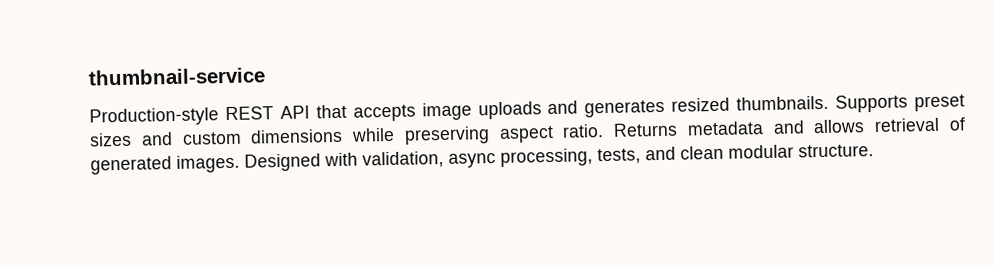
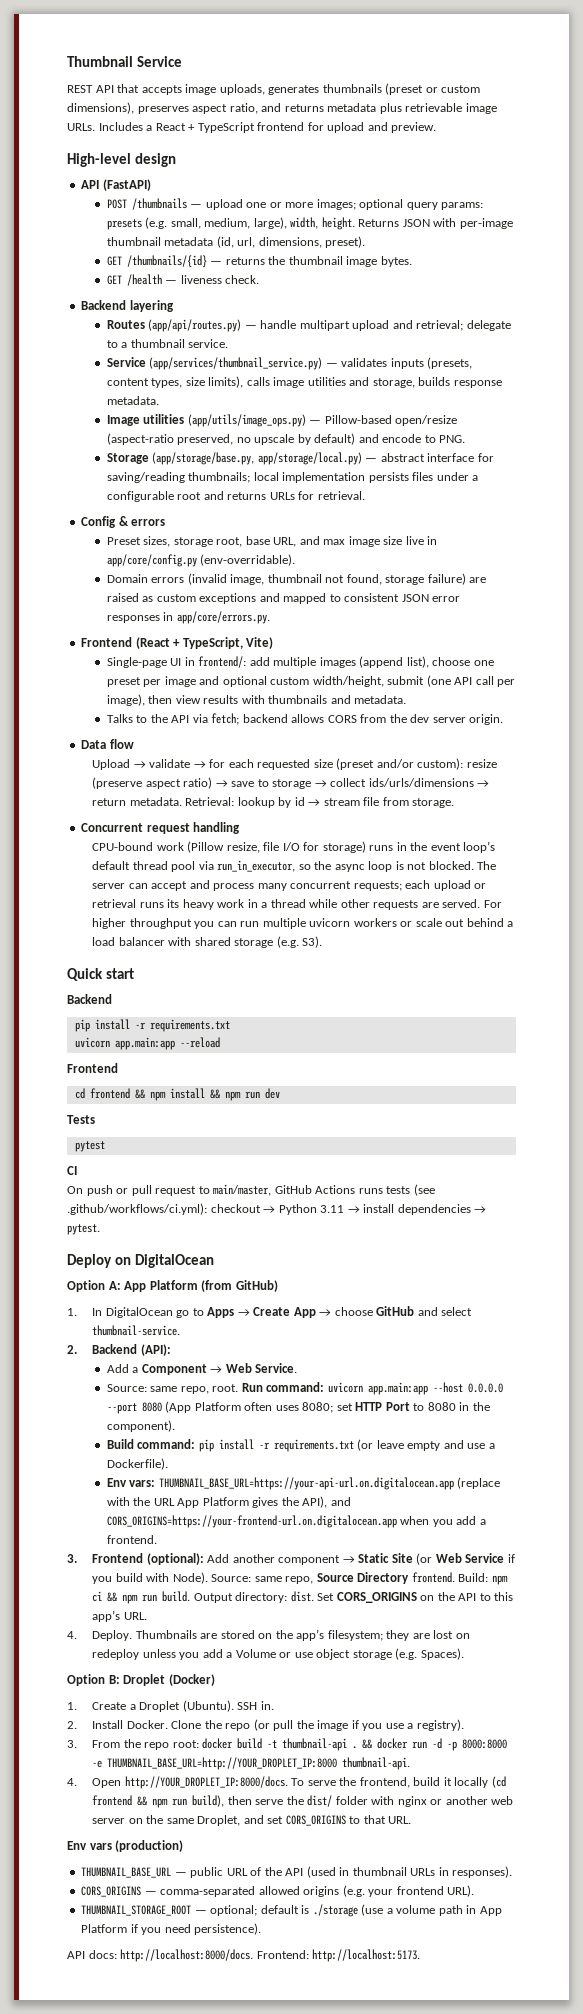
- thumbnail-service
- Production-style REST API that accepts image uploads and generates resized thumbnails. Supports preset sizes and custom dimensions while preserving aspect ratio. Returns metadata and allows retrieval of generated images. Designed with validation, async processing, tests, and clean modular structure.
+ Thumbnail Service
+ REST API that accepts image uploads, generates thumbnails (preset or custom dimensions), preserves aspect ratio, and returns metadata plus retrievable image URLs. Includes a React + TypeScript frontend for upload and preview.
+ High-level design
+ API (FastAPI)
+ POST /thumbnails — upload one or more images; optional query params: presets (e.g. small, medium, large), width, height. Returns JSON with per-image thumbnail metadata (id, url, dimensions, preset).
+ GET /thumbnails/{id} — returns the thumbnail image bytes.
+ GET /health — liveness check.
+ Backend layering
+ Routes (app/api/routes.py) — handle multipart upload and retrieval; delegate to a thumbnail service.
+ Service (app/services/thumbnail_service.py) — validates inputs (presets, content types, size limits), calls image utilities and storage, builds response metadata.
+ Image utilities (app/utils/image_ops.py) — Pillow-based open/resize (aspect-ratio preserved, no upscale by default) and encode to PNG.
+ Storage (app/storage/base.py, app/storage/local.py) — abstract interface for saving/reading thumbnails; local implementation persists files under a configurable root and returns URLs for retrieval.
+ Config & errors
+ Preset sizes, storage root, base URL, and max image size live in app/core/config.py (env-overridable).
+ Domain errors (invalid image, thumbnail not found, storage failure) are raised as custom exceptions and mapped to consistent JSON error responses in app/core/errors.py.
+ Frontend (React + TypeScript, Vite)
+ Single-page UI in frontend/: add multiple images (append list), choose one preset per image and optional custom width/height, submit (one API call per image), then view results with thumbnails and metadata.
+ Talks to the API via fetch; backend allows CORS from the dev server origin.
+ Data flow
+ Upload → validate → for each requested size (preset and/or custom): resize (preserve aspect ratio) → save to storage → collect ids/urls/dimensions → return metadata. Retrieval: lookup by id → stream file from storage.
+ Concurrent request handling
+ CPU-bound work (Pillow resize, file I/O for storage) runs in the event loop’s default thread pool via run_in_executor, so the async loop is not blocked. The server can accept and process many concurrent requests; each upload or retrieval runs its heavy work in a thread while other requests are served. For higher throughput you can run multiple uvicorn workers or scale out behind a load balancer with shared storage (e.g. S3).
+ Quick start
+ Backend
+ pip install -r requirements.txt
+ uvicorn app.main:app --reload
+ Frontend
+ cd frontend && npm install && npm run dev
+ Tests
+ pytest
+ CI
+ On push or pull request to main/master, GitHub Actions runs tests (see .github/workflows/ci.yml): checkout → Python 3.11 → install dependencies → pytest.
+ Deploy on DigitalOcean
+ Option A: App Platform (from GitHub)
+ 1. In DigitalOcean go to Apps → Create App → choose GitHub and select thumbnail-service.
+ 2. Backend (API):
+ Add a Component → Web Service.
+ Source: same repo, root. Run command: uvicorn app.main:app --host 0.0.0.0 --port 8080 (App Platform often uses 8080; set HTTP Port to 8080 in the component).
+ Build command: pip install -r requirements.txt (or leave empty and use a Dockerfile).
+ Env vars: THUMBNAIL_BASE_URL=https://your-api-url.on.digitalocean.app (replace with the URL App Platform gives the API), and CORS_ORIGINS=https://your-frontend-url.on.digitalocean.app when you add a frontend.
+ 3. Frontend (optional): Add another component → Static Site (or Web Service if you build with Node). Source: same repo, Source Directory frontend. Build: npm ci && npm run build. Output directory: dist. Set CORS_ORIGINS on the API to this app’s URL.
+ 4. Deploy. Thumbnails are stored on the app’s filesystem; they are lost on redeploy unless you add a Volume or use object storage (e.g. Spaces).
+ Option B: Droplet (Docker)
+ 1. Create a Droplet (Ubuntu). SSH in.
+ 2. Install Docker. Clone the repo (or pull the image if you use a registry).
+ 3. From the repo root: docker build -t thumbnail-api . && docker run -d -p 8000:8000 -e THUMBNAIL_BASE_URL=http://YOUR_DROPLET_IP:8000 thumbnail-api.
+ 4. Open http://YOUR_DROPLET_IP:8000/docs. To serve the frontend, build it locally (cd frontend && npm run build), then serve the dist/ folder with nginx or another web server on the same Droplet, and set CORS_ORIGINS to that URL.
+ Env vars (production)
+ THUMBNAIL_BASE_URL — public URL of the API (used in thumbnail URLs in responses).
+ CORS_ORIGINS — comma-separated allowed origins (e.g. your frontend URL).
+ THUMBNAIL_STORAGE_ROOT — optional; default is ./storage (use a volume path in App Platform if you need persistence).
+ API docs: http://localhost:8000/docs. Frontend: http://localhost:5173.

